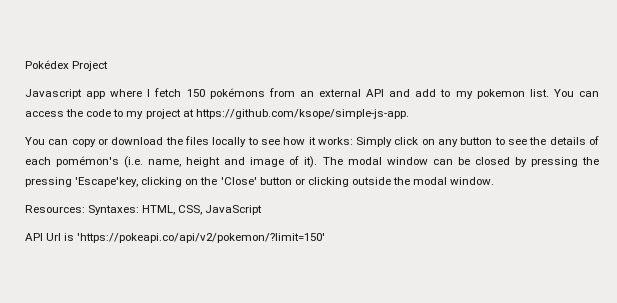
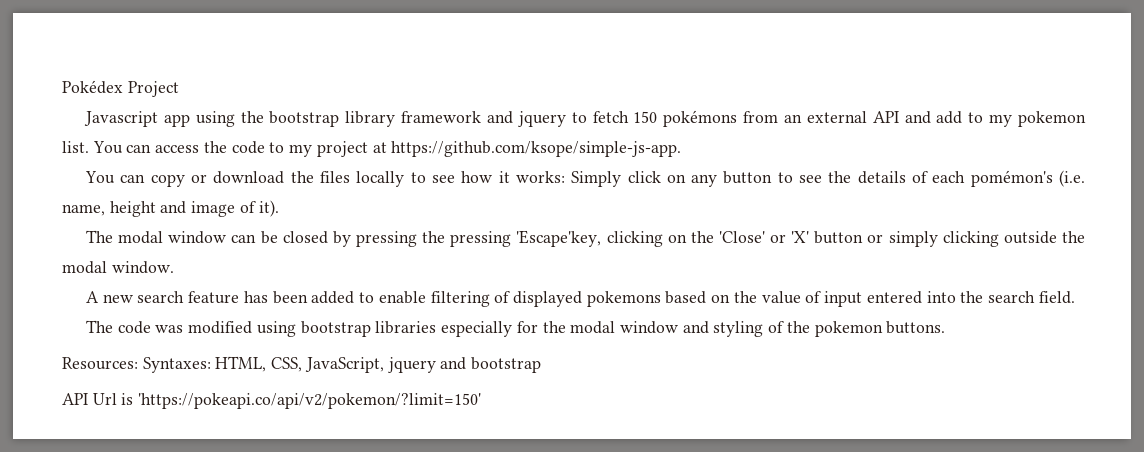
- Javascript app where I fetch 150 pokémons from an external API and add to my pokemon list.
+ Javascript app using the bootstrap library framework and jquery to fetch 150 pokémons from an external API and add to my pokemon list.
- You can copy or download the files locally to see how it works: Simply click on any button to see the details of each pomémon's (i.e. name, height and image of it). The modal window can be closed by pressing the pressing 'Escape'key, clicking on the 'Close' button or clicking outside the modal window.
+ You can copy or download the files locally to see how it works: Simply click on any button to see the details of each pomémon's (i.e. name, height and image of it).
+ The modal window can be closed by pressing the pressing 'Escape'key, clicking on the 'Close' or 'X' button or simply clicking outside the modal window.
+ A new search feature has been added to enable filtering of displayed pokemons based on the value of input entered into the search field.
+ The code was modified using bootstrap libraries especially for the modal window and styling of the pokemon buttons.
- Resources: Syntaxes: HTML, CSS, JavaScript
+ Resources: Syntaxes: HTML, CSS, JavaScript, jquery and bootstrap

